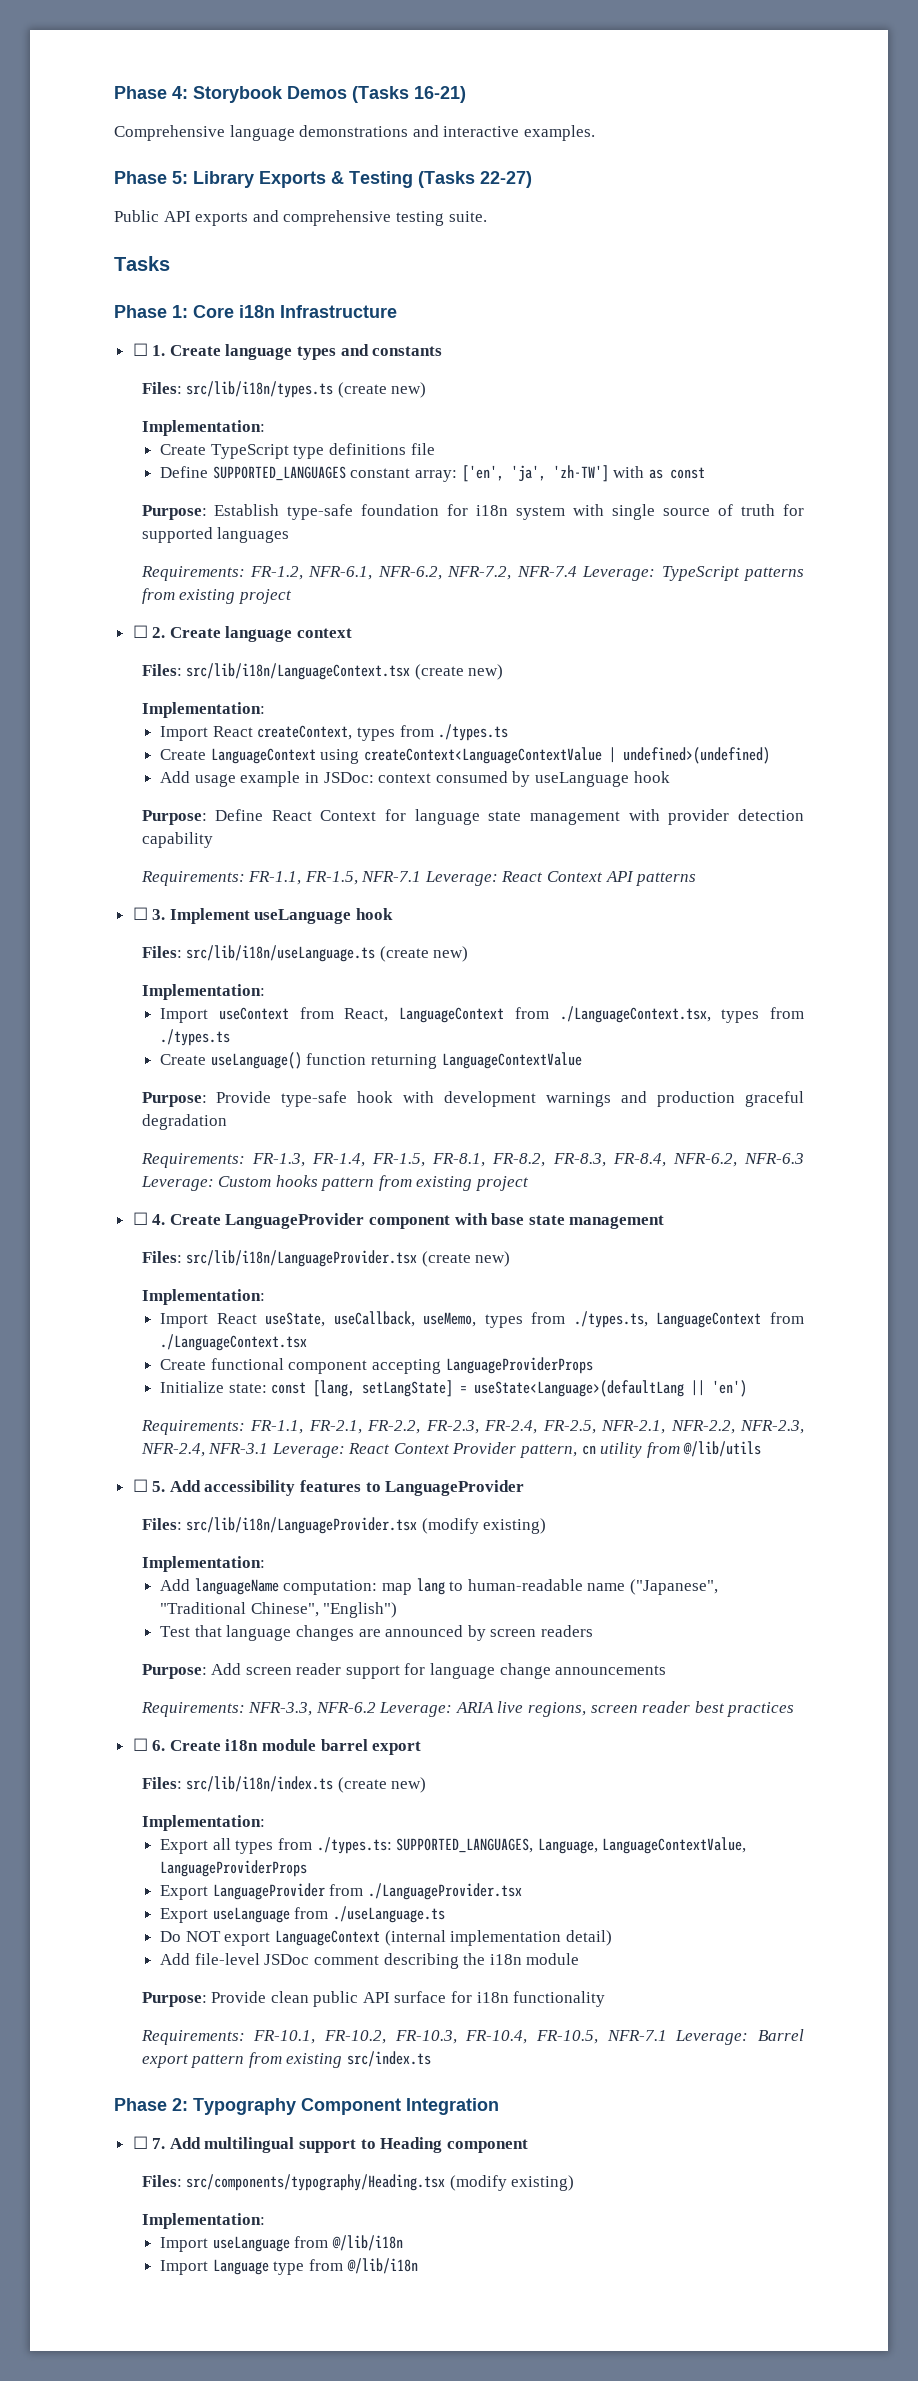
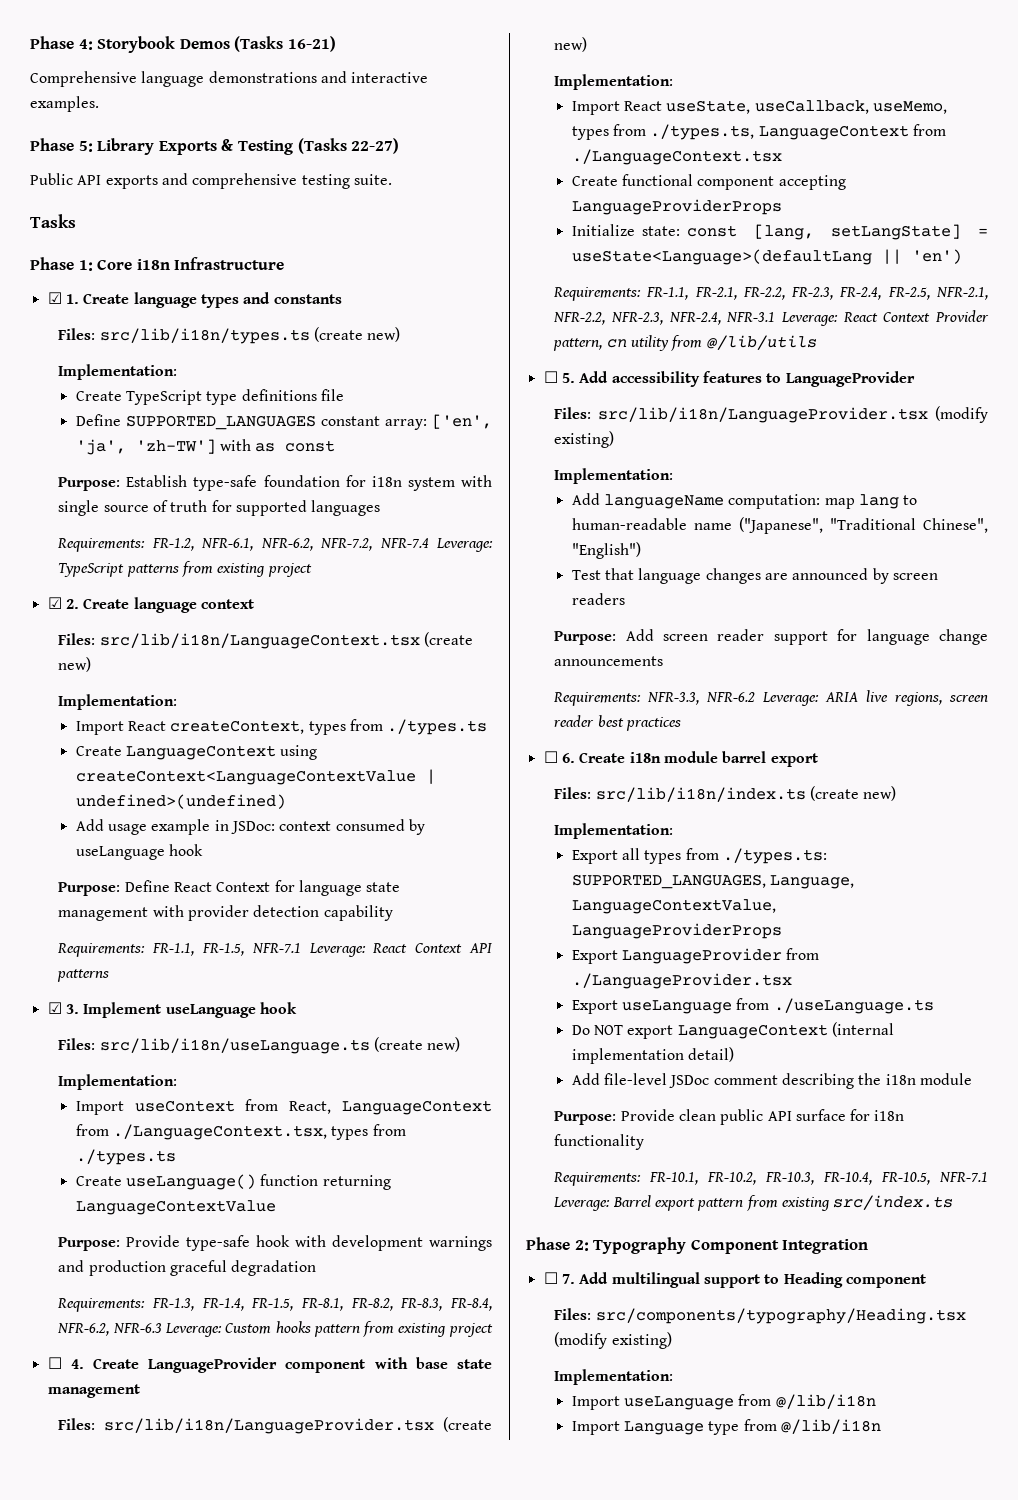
- ☐ 1. Create language types and constants
+ ☑ 1. Create language types and constants
- ☐ 2. Create language context
+ ☑ 2. Create language context
- ☐ 3. Implement useLanguage hook
+ ☑ 3. Implement useLanguage hook

